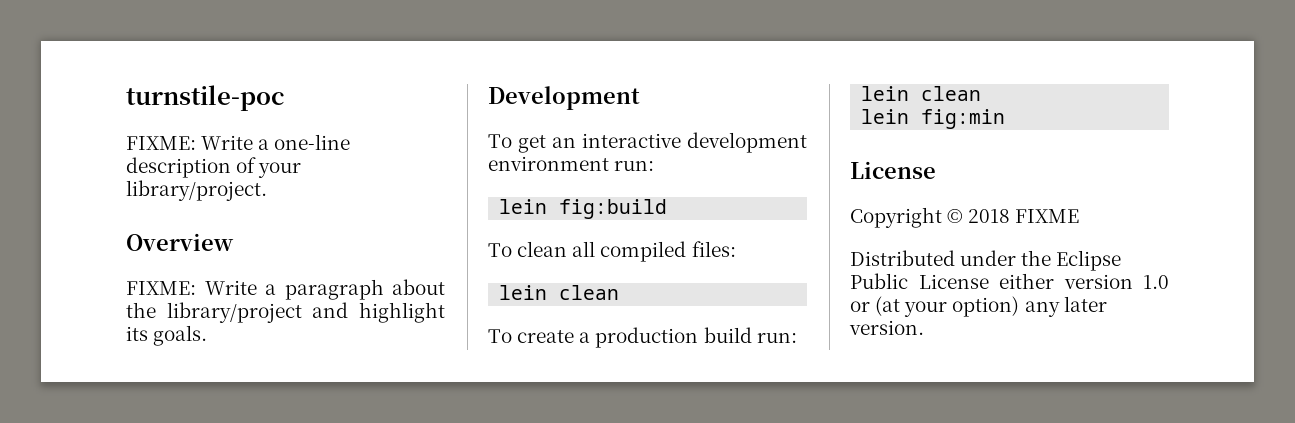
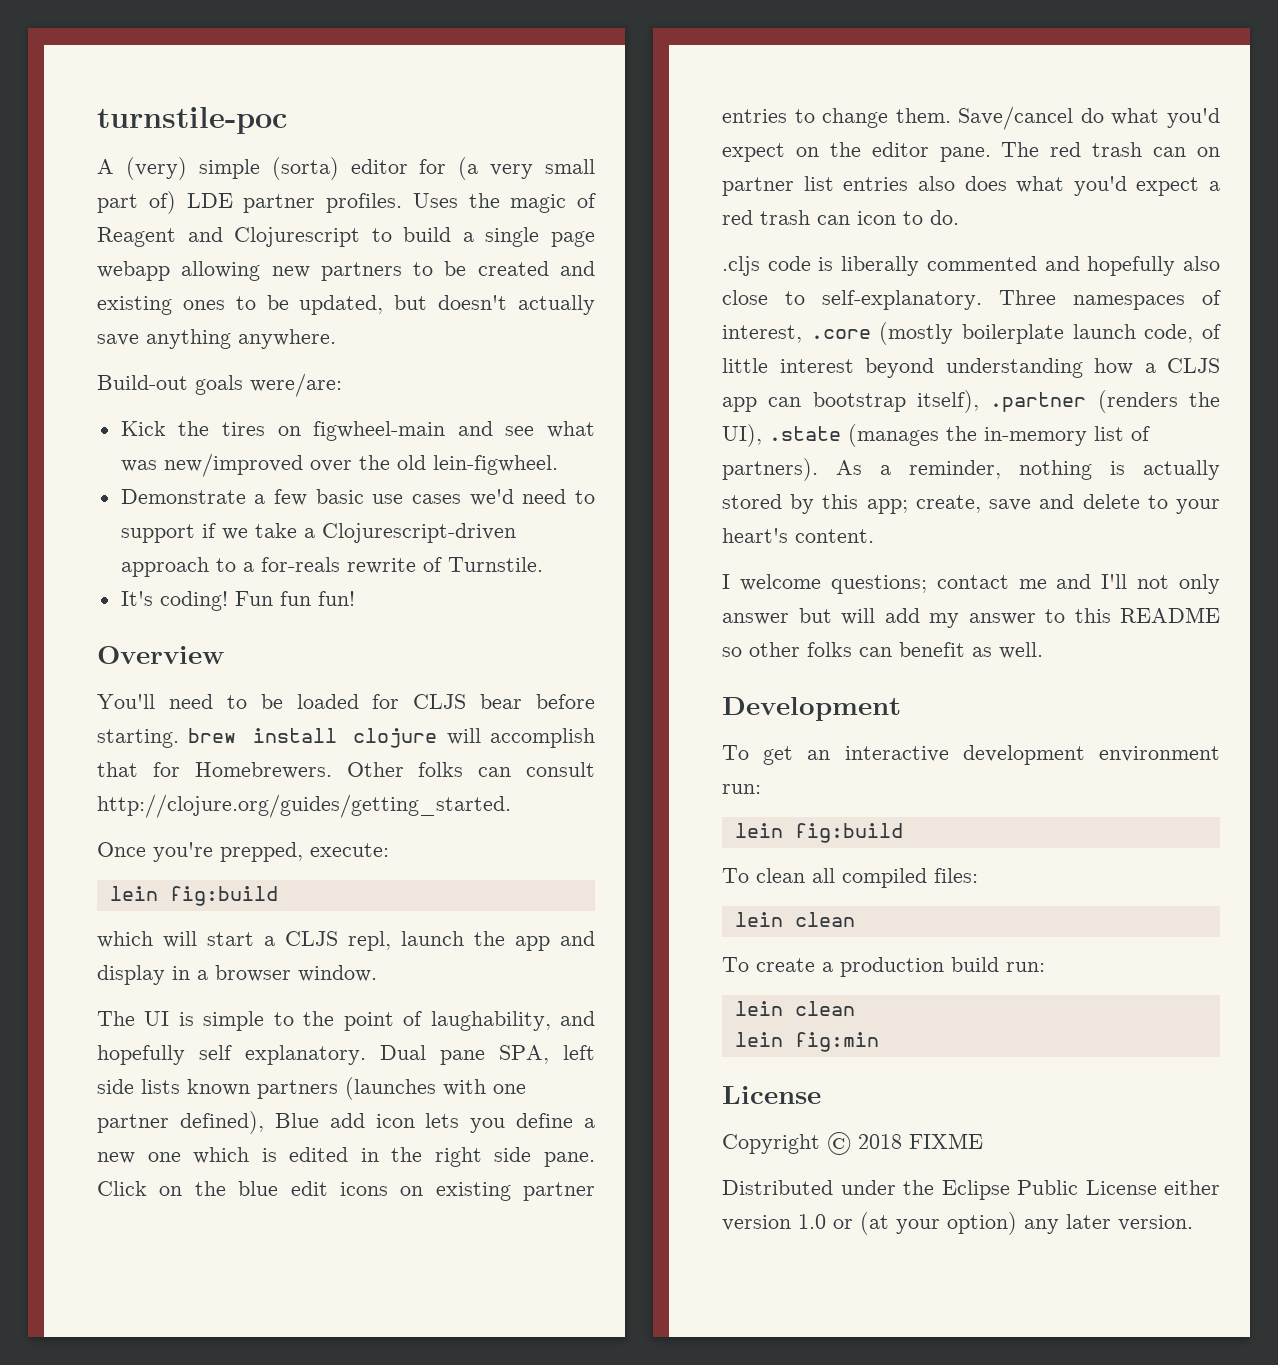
- FIXME: Write a one-line description of your library/project.
+ A (very) simple (sorta) editor for (a very small part of) LDE partner profiles. Uses the magic of Reagent and Clojurescript to build a single page webapp allowing new partners to be created and existing ones to be updated, but doesn't actually save anything anywhere.
+ Build-out goals were/are:
+ Kick the tires on figwheel-main and see what was new/improved over the old lein-figwheel.
+ Demonstrate a few basic use cases we'd need to support if we take a Clojurescript-driven approach to a for-reals rewrite of Turnstile.
+ It's coding! Fun fun fun!
  Overview
- FIXME: Write a paragraph about the library/project and highlight its goals.
+ You'll need to be loaded for CLJS bear before starting. brew install clojure will accomplish that for Homebrewers. Other folks can consult http://clojure.org/guides/getting_started.
+ Once you're prepped, execute:
+ lein fig:build
+ which will start a CLJS repl, launch the app and display in a browser window.
+ The UI is simple to the point of laughability, and hopefully self explanatory. Dual pane SPA, left side lists known partners (launches with one partner defined), Blue add icon lets you define a new one which is edited in the right side pane. Click on the blue edit icons on existing partner entries to change them. Save/cancel do what you'd expect on the editor pane. The red trash can on partner list entries also does what you'd expect a red trash can icon to do.
+ .cljs code is liberally commented and hopefully also close to self-explanatory. Three namespaces of interest, .core (mostly boilerplate launch code, of little interest beyond understanding how a CLJS app can bootstrap itself), .partner (renders the UI), .state (manages the in-memory list of partners). As a reminder, nothing is actually stored by this app; create, save and delete to your heart's content.
+ I welcome questions; contact me and I'll not only answer but will add my answer to this README so other folks can benefit as well.

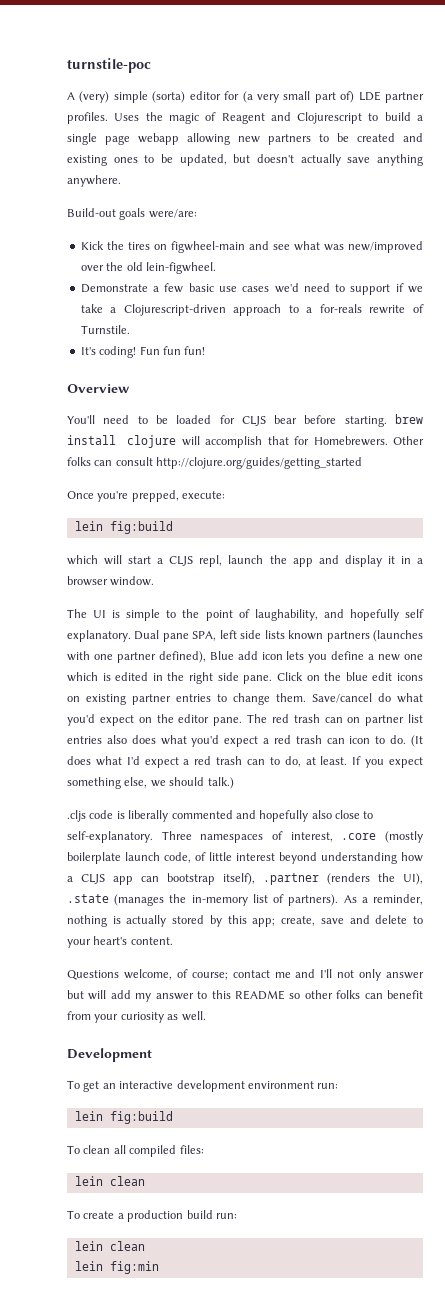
- Other folks can consult http://clojure.org/guides/getting_started.
+ Other folks can consult http://clojure.org/guides/getting_started
- which will start a CLJS repl, launch the app and display in a browser window.
+ which will start a CLJS repl, launch the app and display it in a browser window.
+ (It does what I'd expect a red trash can to do, at least. If you expect something else, we should talk.)
- I welcome questions; contact me and I'll not only answer but will add my answer to this README so other folks can benefit as well.
+ Questions welcome, of course; contact me and I'll not only answer but will add my answer to this README so other folks can benefit from your curiosity as well.
  lein fig:min
- License
- Copyright © 2018 FIXME
- Distributed under the Eclipse Public License either version 1.0 or (at your option) any later version.

